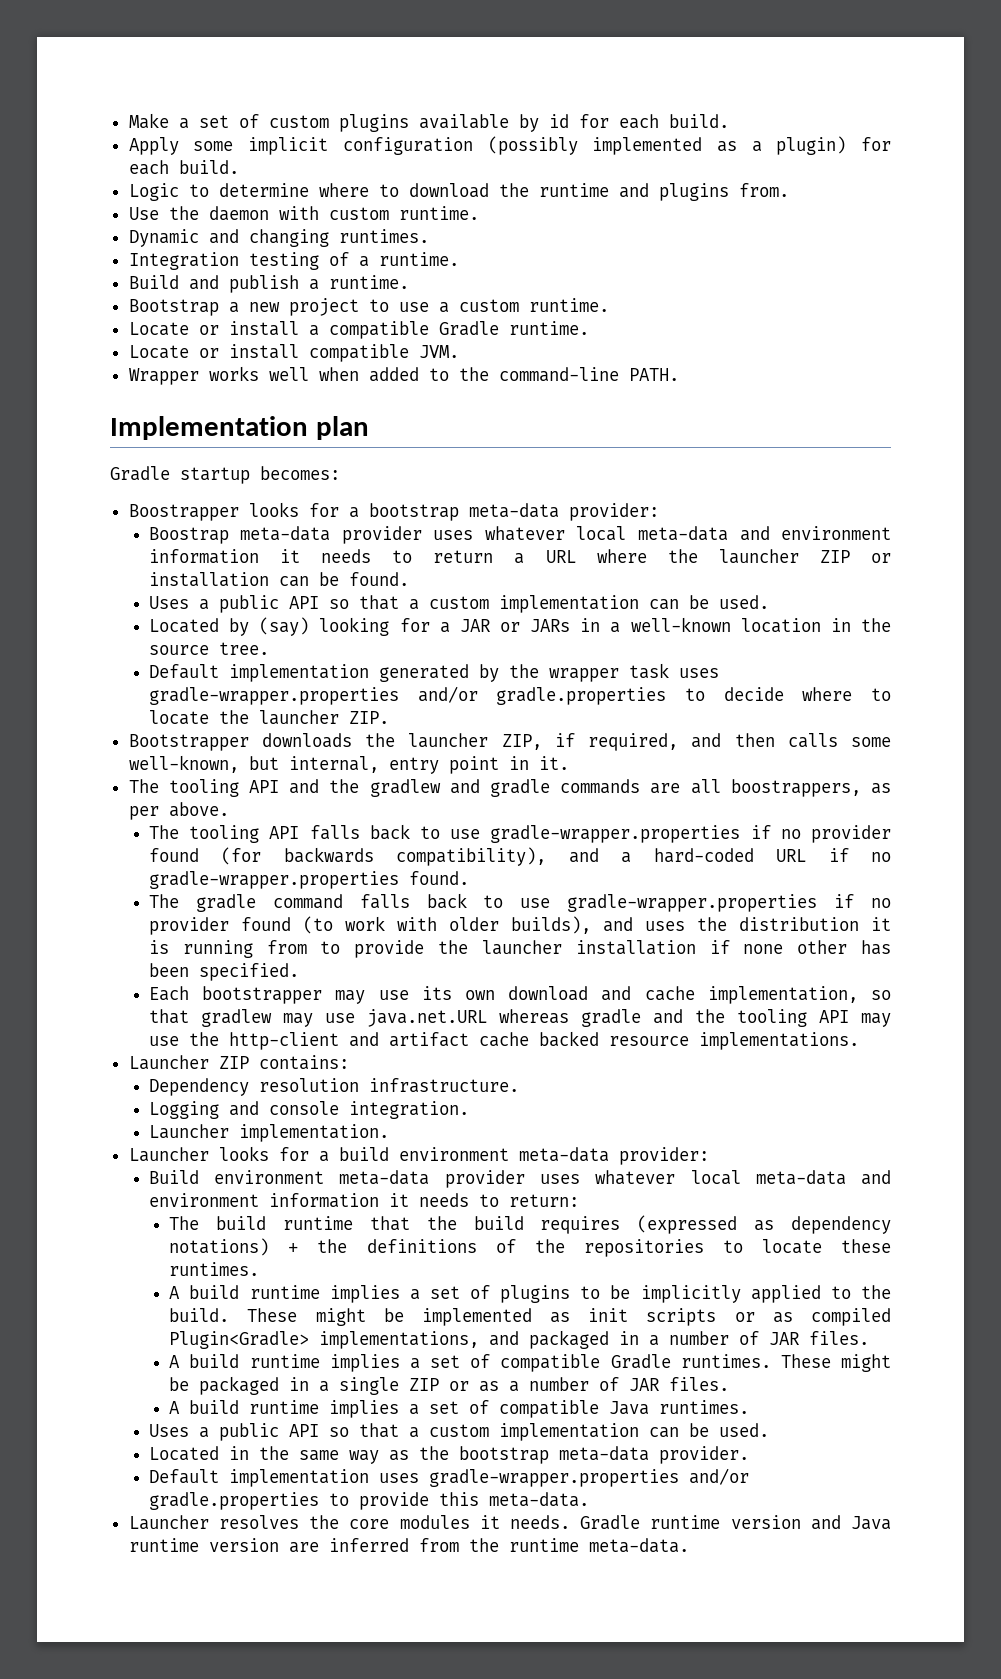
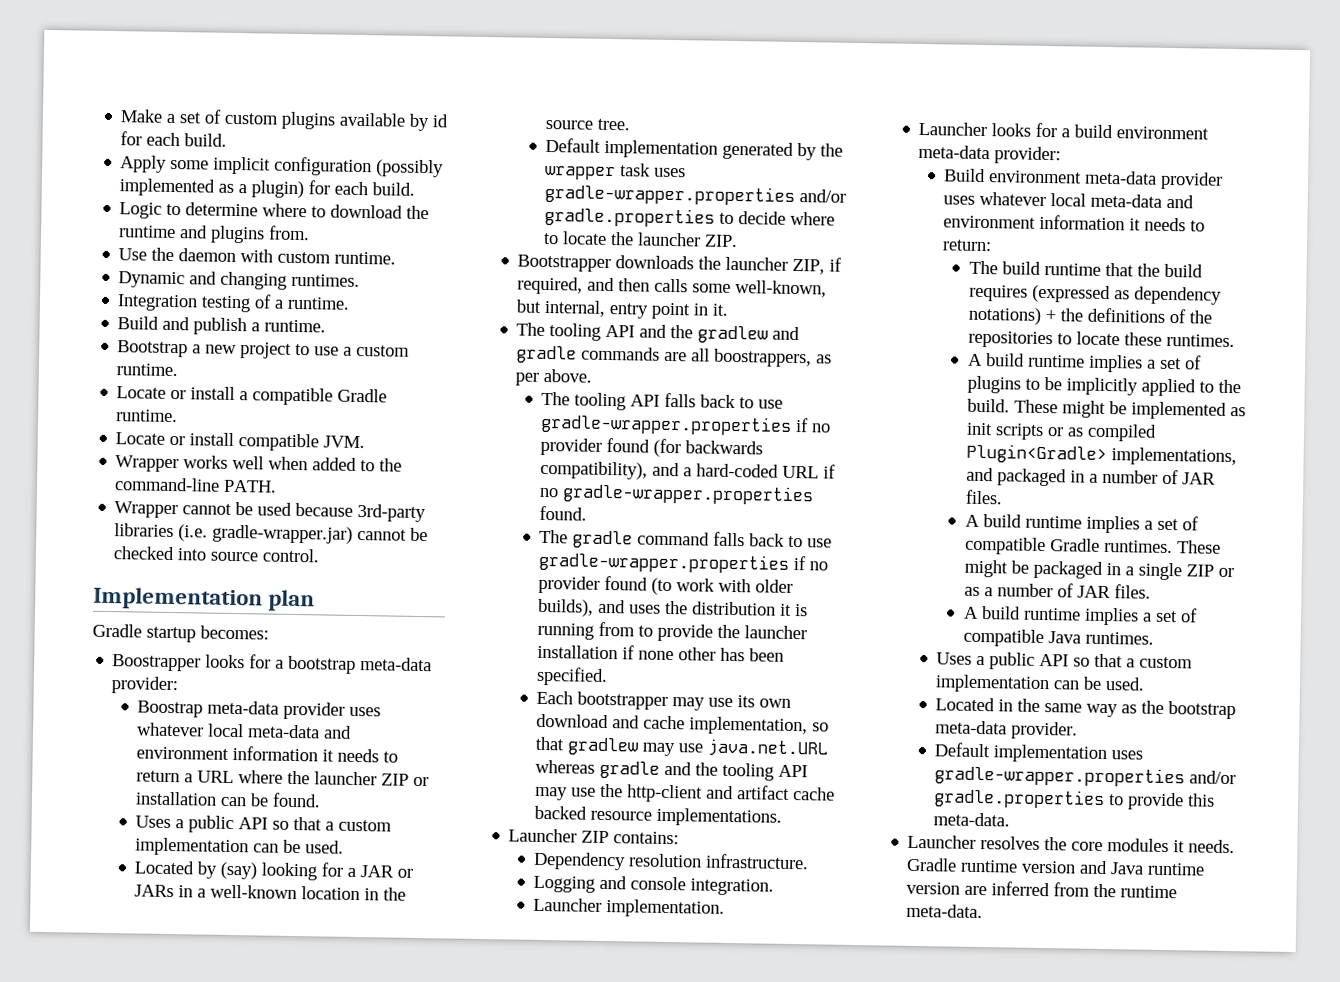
+ Wrapper cannot be used because 3rd-party libraries (i.e. gradle-wrapper.jar) cannot be checked into source control.

